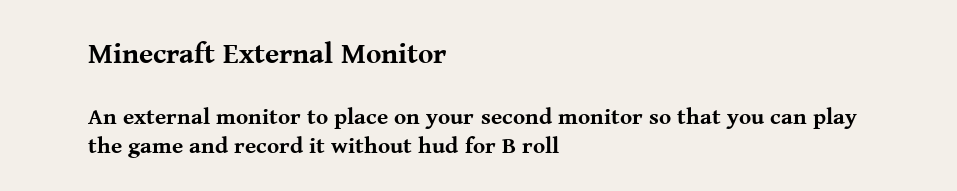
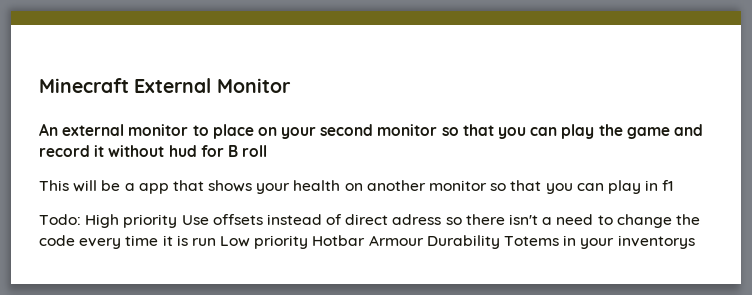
+ This will be a app that shows your health on another monitor so that you can play in f1
+ Todo: High priority Use offsets instead of direct adress so there isn't a need to change the code every time it is run Low priority Hotbar Armour Durability Totems in your inventorys

